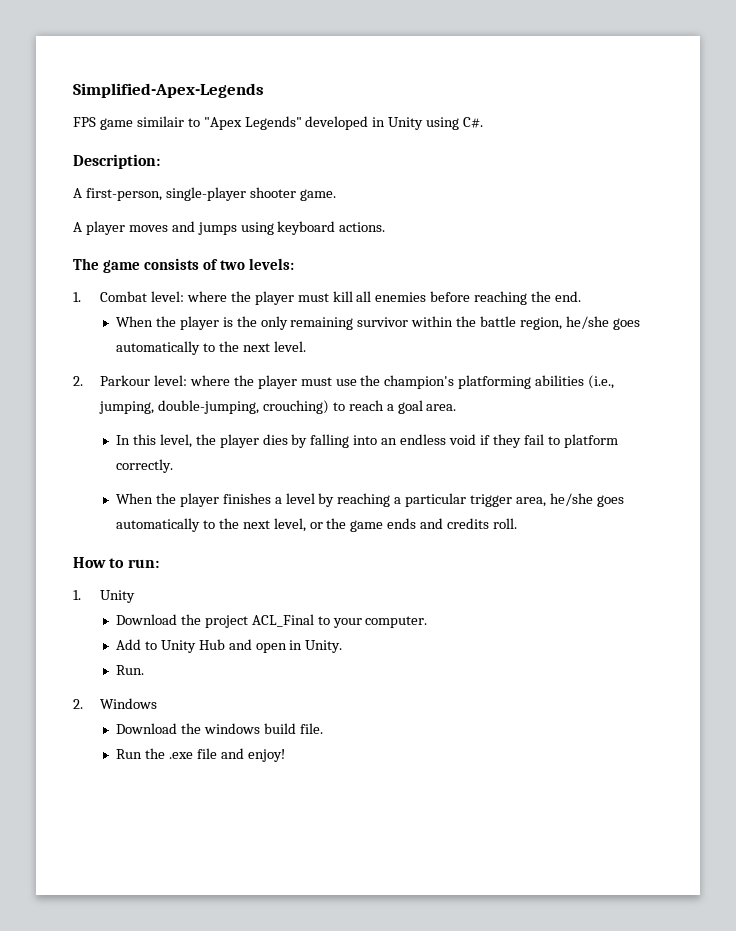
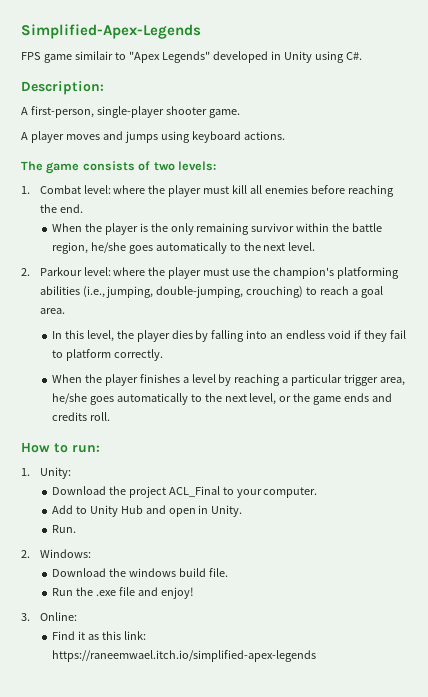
- 1. Unity
+ 1. Unity:
- 2. Windows
+ 2. Windows:
+ 3. Online:
+ Find it as this link: https://raneemwael.itch.io/simplified-apex-legends

